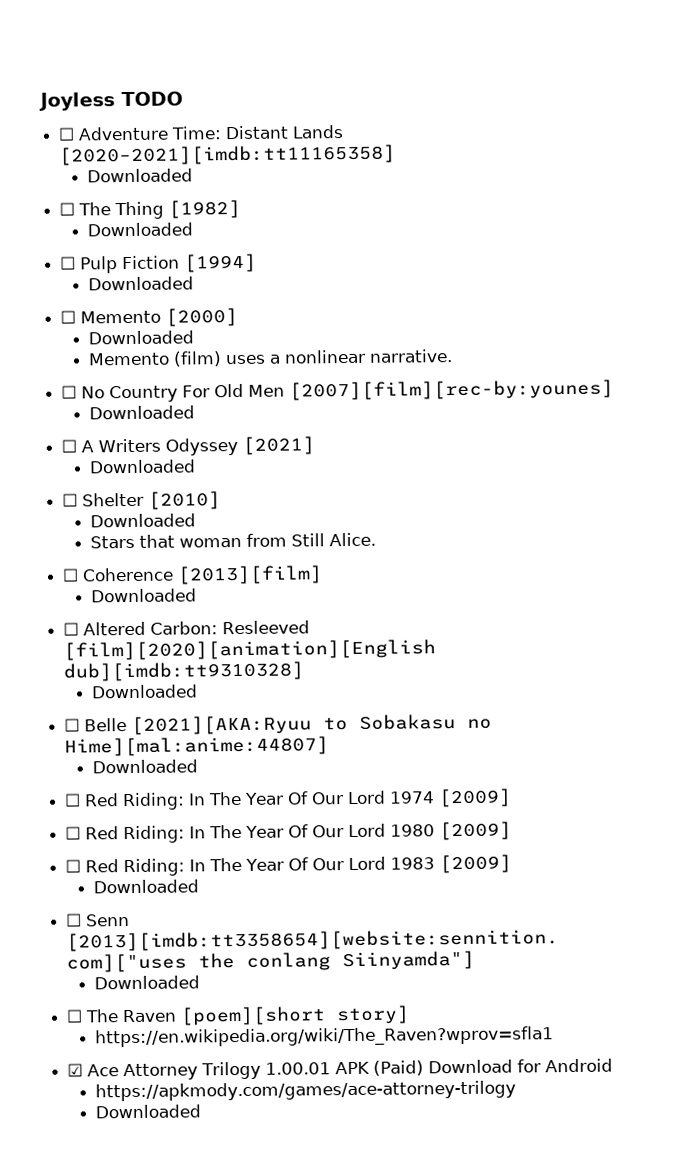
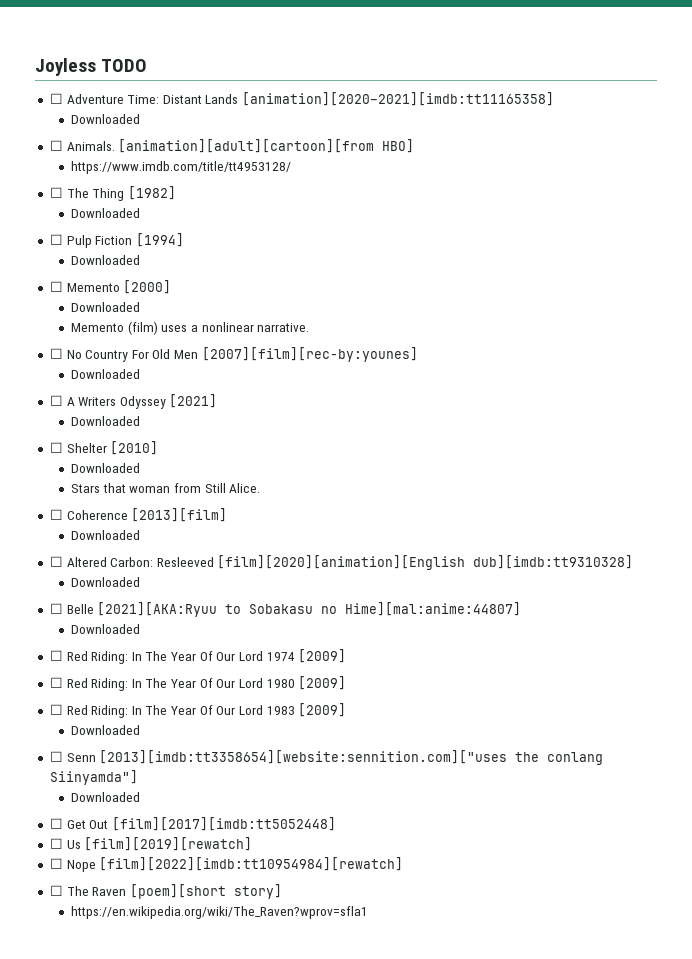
- ☐ Adventure Time: Distant Lands [2020–2021][imdb:tt11165358]
+ ☐ Adventure Time: Distant Lands [animation][2020–2021][imdb:tt11165358]
  Downloaded
+ ☐ Animals. [animation][adult][cartoon][from HBO]
+ https://www.imdb.com/title/tt4953128/
+ ☐ Get Out [film][2017][imdb:tt5052448]
+ ☐ Us [film][2019][rewatch]
+ ☐ Nope [film][2022][imdb:tt10954984][rewatch]
- ☑ Ace Attorney Trilogy 1.00.01 APK (Paid) Download for Android
- https://apkmody.com/games/ace-attorney-trilogy
- Downloaded

